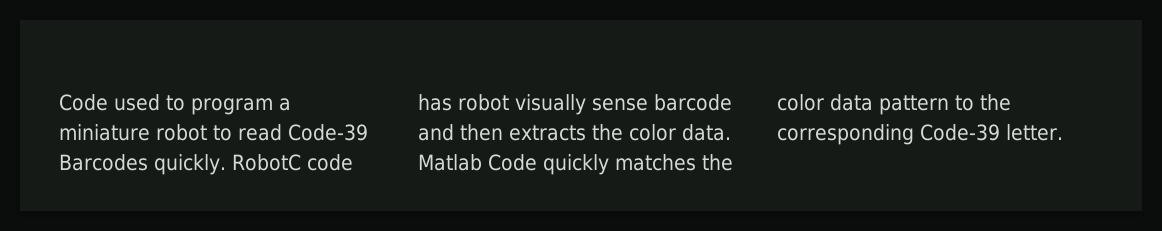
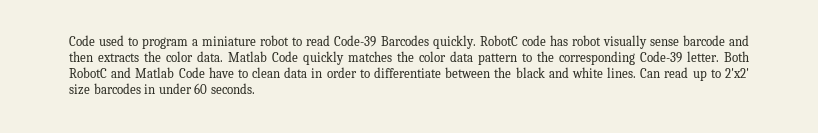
+ Both RobotC and Matlab Code have to clean data in order to differentiate between the black and white lines. Can read up to 2'x2' size barcodes in under 60 seconds.

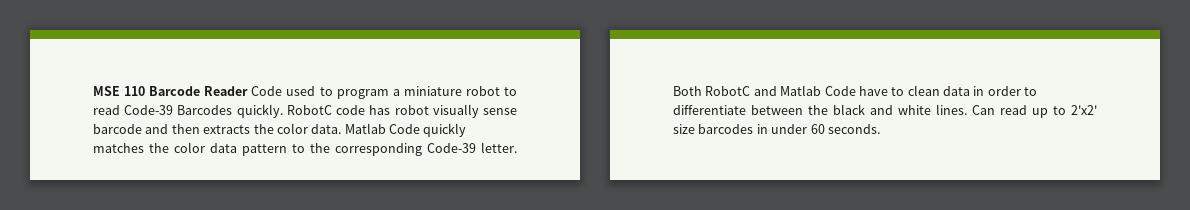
- Code used to program a miniature robot to read Code-39 Barcodes quickly.
+ MSE 110 Barcode Reader Code used to program a miniature robot to read Code-39 Barcodes quickly.

